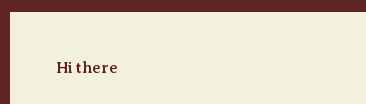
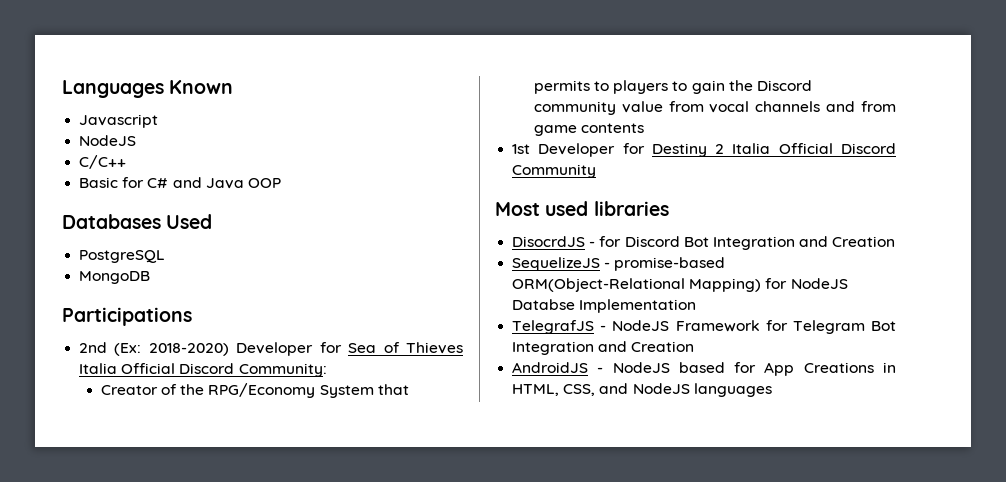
- Hi there
+ Languages Known
+ Javascript
+ NodeJS
+ C/C++
+ Basic for C# and Java OOP
+ Databases Used
+ PostgreSQL
+ MongoDB
+ Participations
+ 2nd (Ex: 2018-2020) Developer for Sea of Thieves Italia Official Discord Community:
+ Creator of the RPG/Economy System that permits to players to gain the Discord community value from vocal channels and from game contents
+ 1st Developer for Destiny 2 Italia Official Discord Community
+ Most used libraries
+ DisocrdJS - for Discord Bot Integration and Creation
+ SequelizeJS - promise-based ORM(Object-Relational Mapping) for NodeJS Databse Implementation
+ TelegrafJS - NodeJS Framework for Telegram Bot Integration and Creation
+ AndroidJS - NodeJS based for App Creations in HTML, CSS, and NodeJS languages

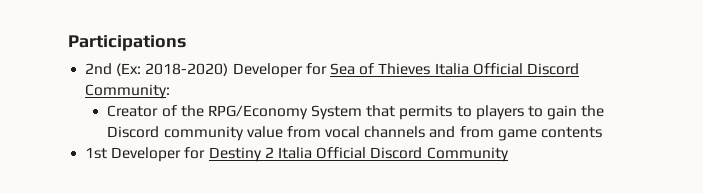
- Languages Known
- Javascript
- NodeJS
- C/C++
- Basic for C# and Java OOP
- Databases Used
- PostgreSQL
- MongoDB
- Most used libraries
- DisocrdJS - for Discord Bot Integration and Creation
- SequelizeJS - promise-based ORM(Object-Relational Mapping) for NodeJS Databse Implementation
- TelegrafJS - NodeJS Framework for Telegram Bot Integration and Creation
- AndroidJS - NodeJS based for App Creations in HTML, CSS, and NodeJS languages

